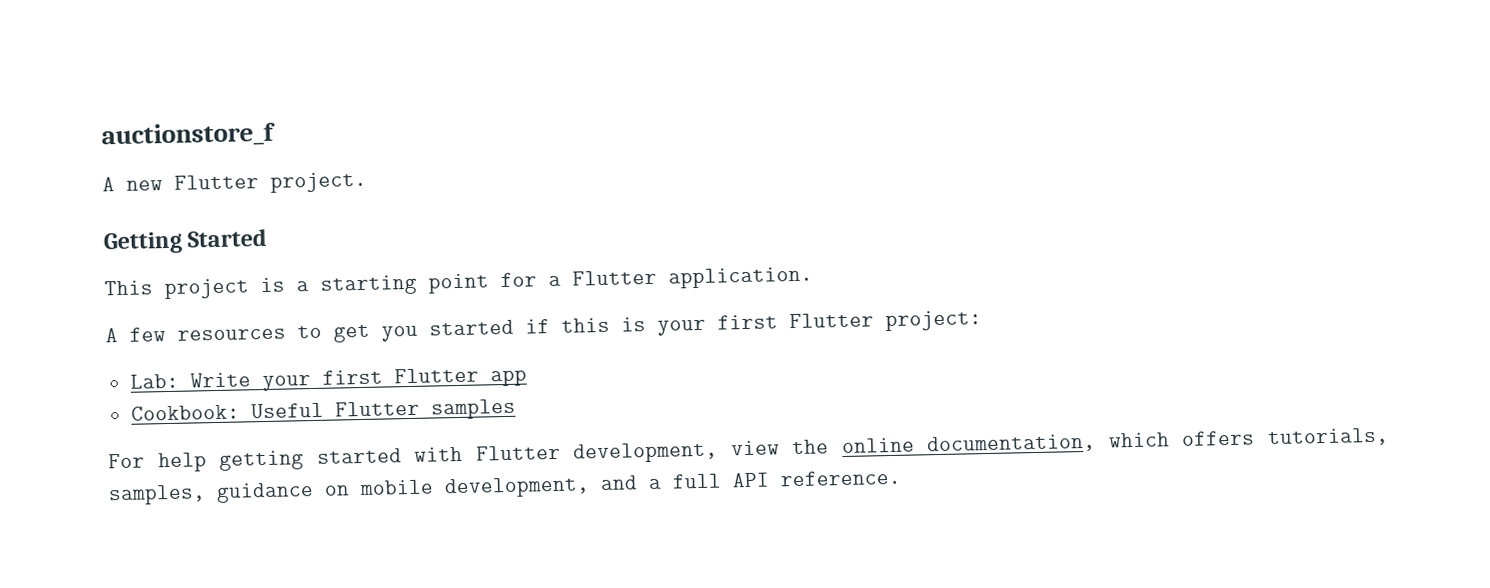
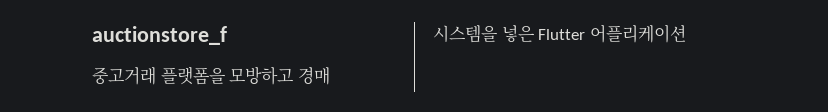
- A new Flutter project.
- Getting Started
- This project is a starting point for a Flutter application.
- A few resources to get you started if this is your first Flutter project:
- Lab: Write your first Flutter app
- Cookbook: Useful Flutter samples
- For help getting started with Flutter development, view the online documentation, which offers tutorials, samples, guidance on mobile development, and a full API reference.
+ 중고거래 플랫폼을 모방하고 경매 시스템을 넣은 Flutter 어플리케이션

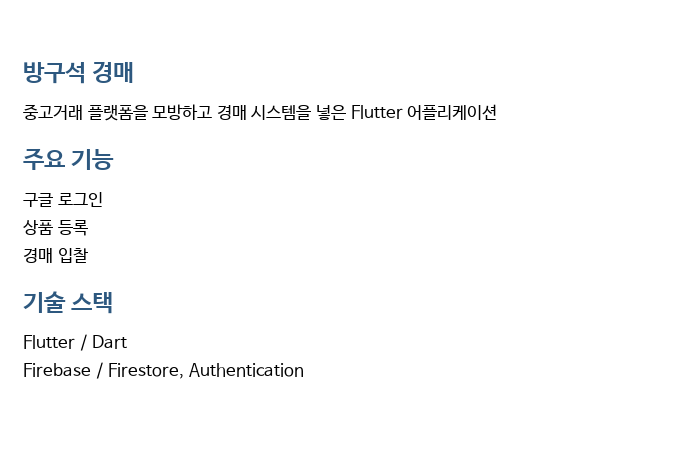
- auctionstore_f
+ 방구석 경매
+ 주요 기능
+ 구글 로그인
+ 상품 등록
+ 경매 입찰
+ 기술 스택
+ Flutter / Dart
+ Firebase / Firestore, Authentication

